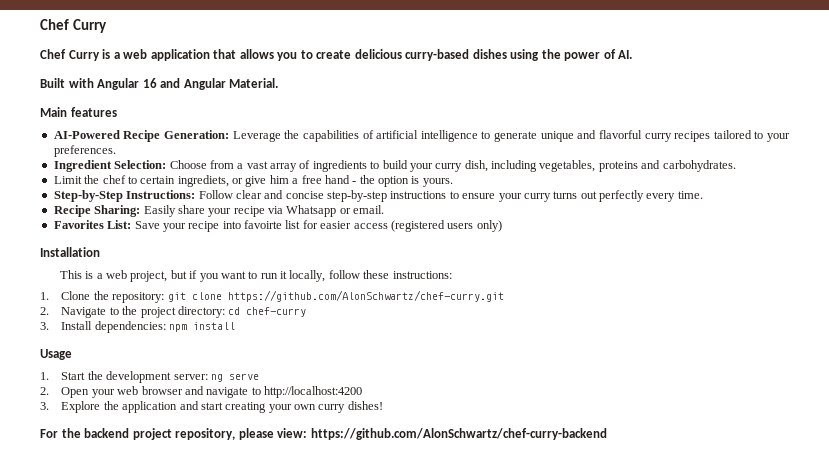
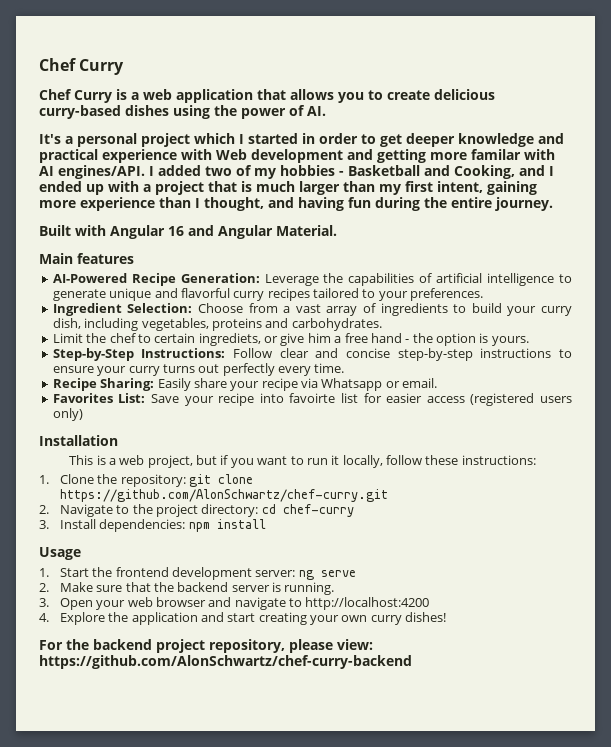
+ It's a personal project which I started in order to get deeper knowledge and practical experience with Web development and getting more familar with AI engines/API. I added two of my hobbies - Basketball and Cooking, and I ended up with a project that is much larger than my first intent, gaining more experience than I thought, and having fun during the entire journey.
- 1. Start the development server: ng serve
+ 1. Start the frontend development server: ng serve
- 2. Open your web browser and navigate to http://localhost:4200
+ 2. Make sure that the backend server is running.
+ 3. Open your web browser and navigate to http://localhost:4200
- 3. Explore the application and start creating your own curry dishes!
+ 4. Explore the application and start creating your own curry dishes!

